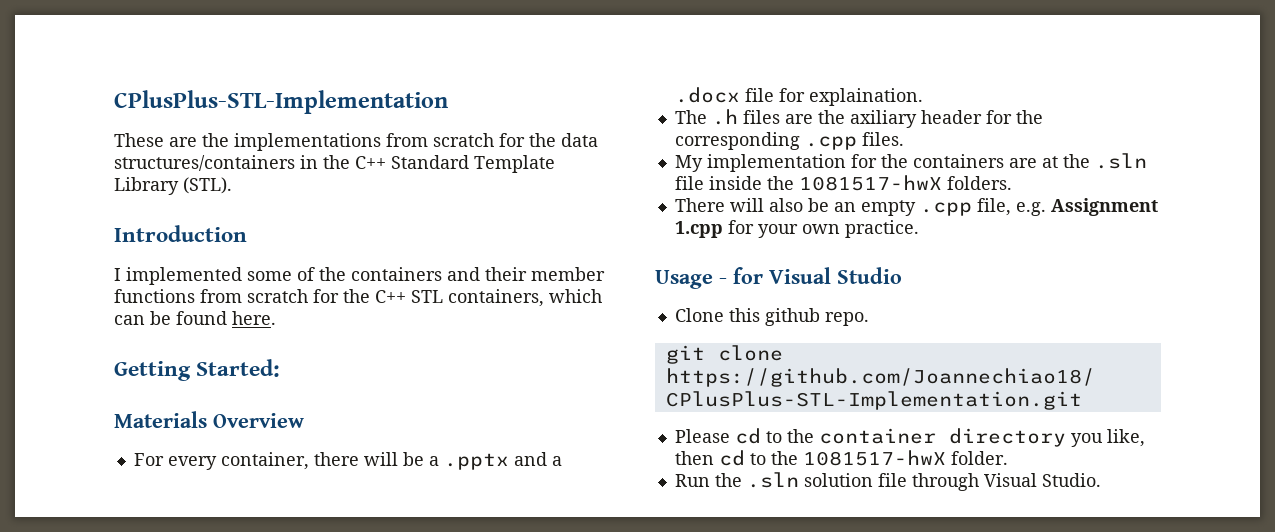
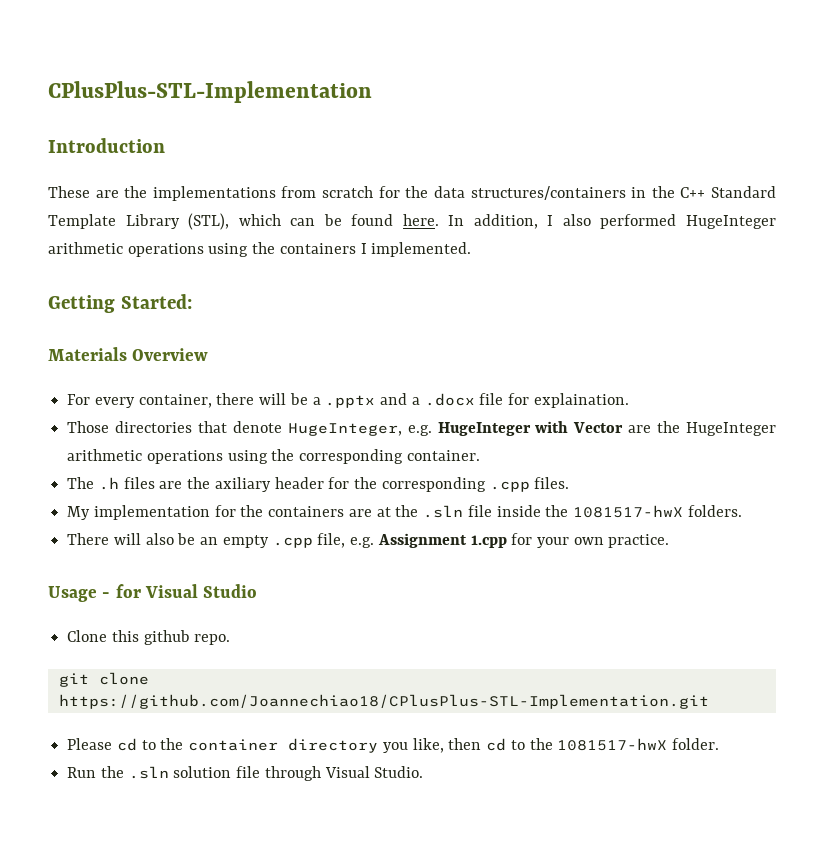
+ Introduction
- These are the implementations from scratch for the data structures/containers in the C++ Standard Template Library (STL).
- Introduction
- I implemented some of the containers and their member functions from scratch for the C++ STL containers, which can be found here.
+ These are the implementations from scratch for the data structures/containers in the C++ Standard Template Library (STL), which can be found here. In addition, I also performed HugeInteger arithmetic operations using the containers I implemented.
+ Those directories that denote HugeInteger, e.g. HugeInteger with Vector are the HugeInteger arithmetic operations using the corresponding container.

